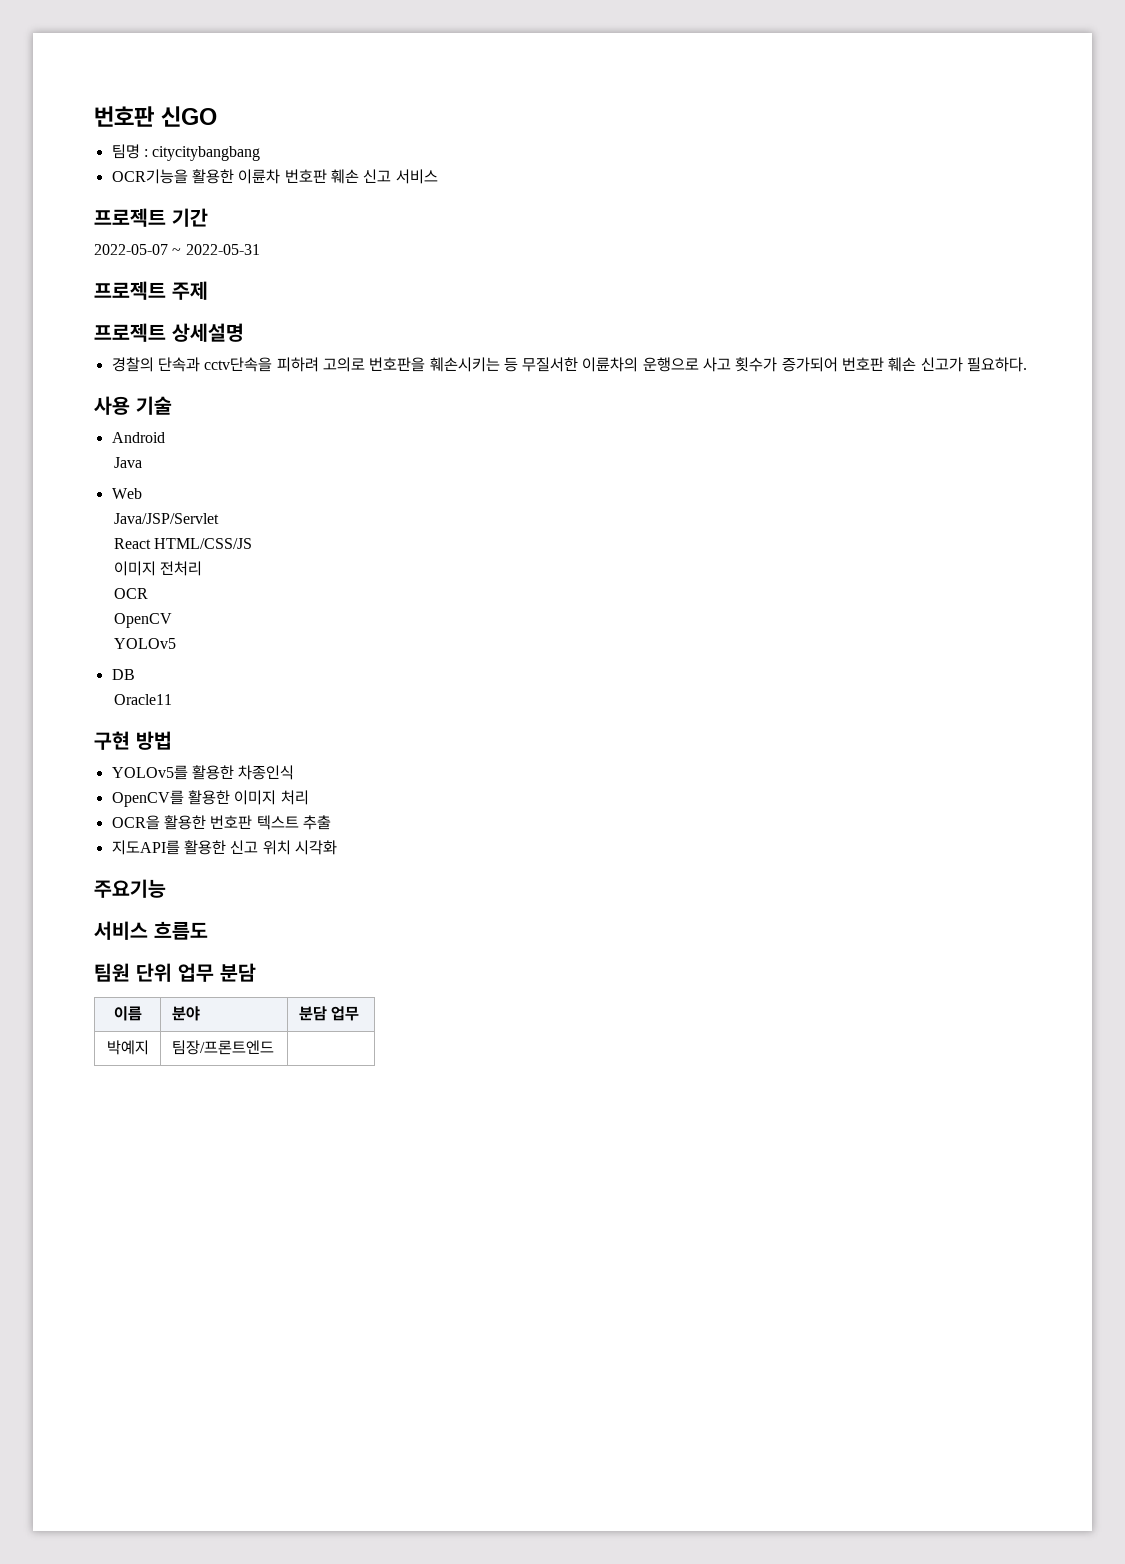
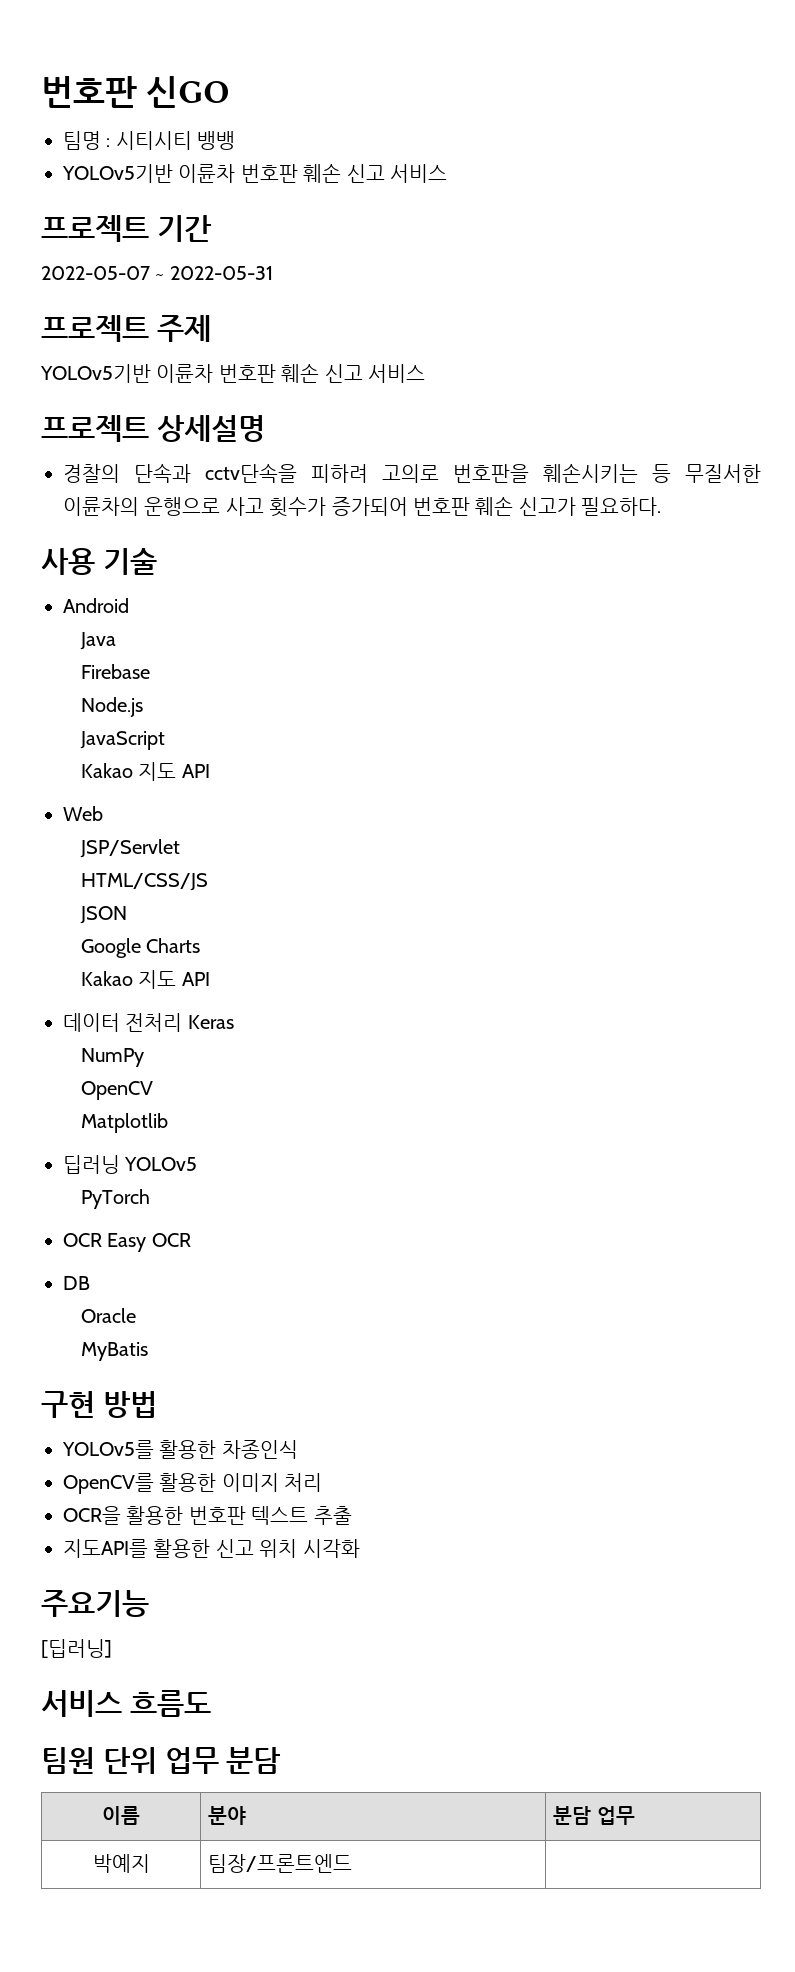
- 팀명 : citycitybangbang
- OCR기능을 활용한 이륜차 번호판 훼손 신고 서비스
+ 팀명 : 시티시티 뱅뱅
+ YOLOv5기반 이륜차 번호판 훼손 신고 서비스
  프로젝트 주제
+ YOLOv5기반 이륜차 번호판 훼손 신고 서비스
+ Firebase
+ Node.js
+ JavaScript
+ Kakao 지도 API
- Java/JSP/Servlet
- React HTML/CSS/JS
+ JSP/Servlet
+ HTML/CSS/JS
- 이미지 전처리
- OCR
+ JSON
+ Google Charts
+ Kakao 지도 API
+ 데이터 전처리 Keras
+ NumPy
- YOLOv5
+ Matplotlib
+ 딥러닝 YOLOv5
+ PyTorch
+ OCR Easy OCR
- Oracle11
+ Oracle
+ MyBatis
+ [딥러닝]

